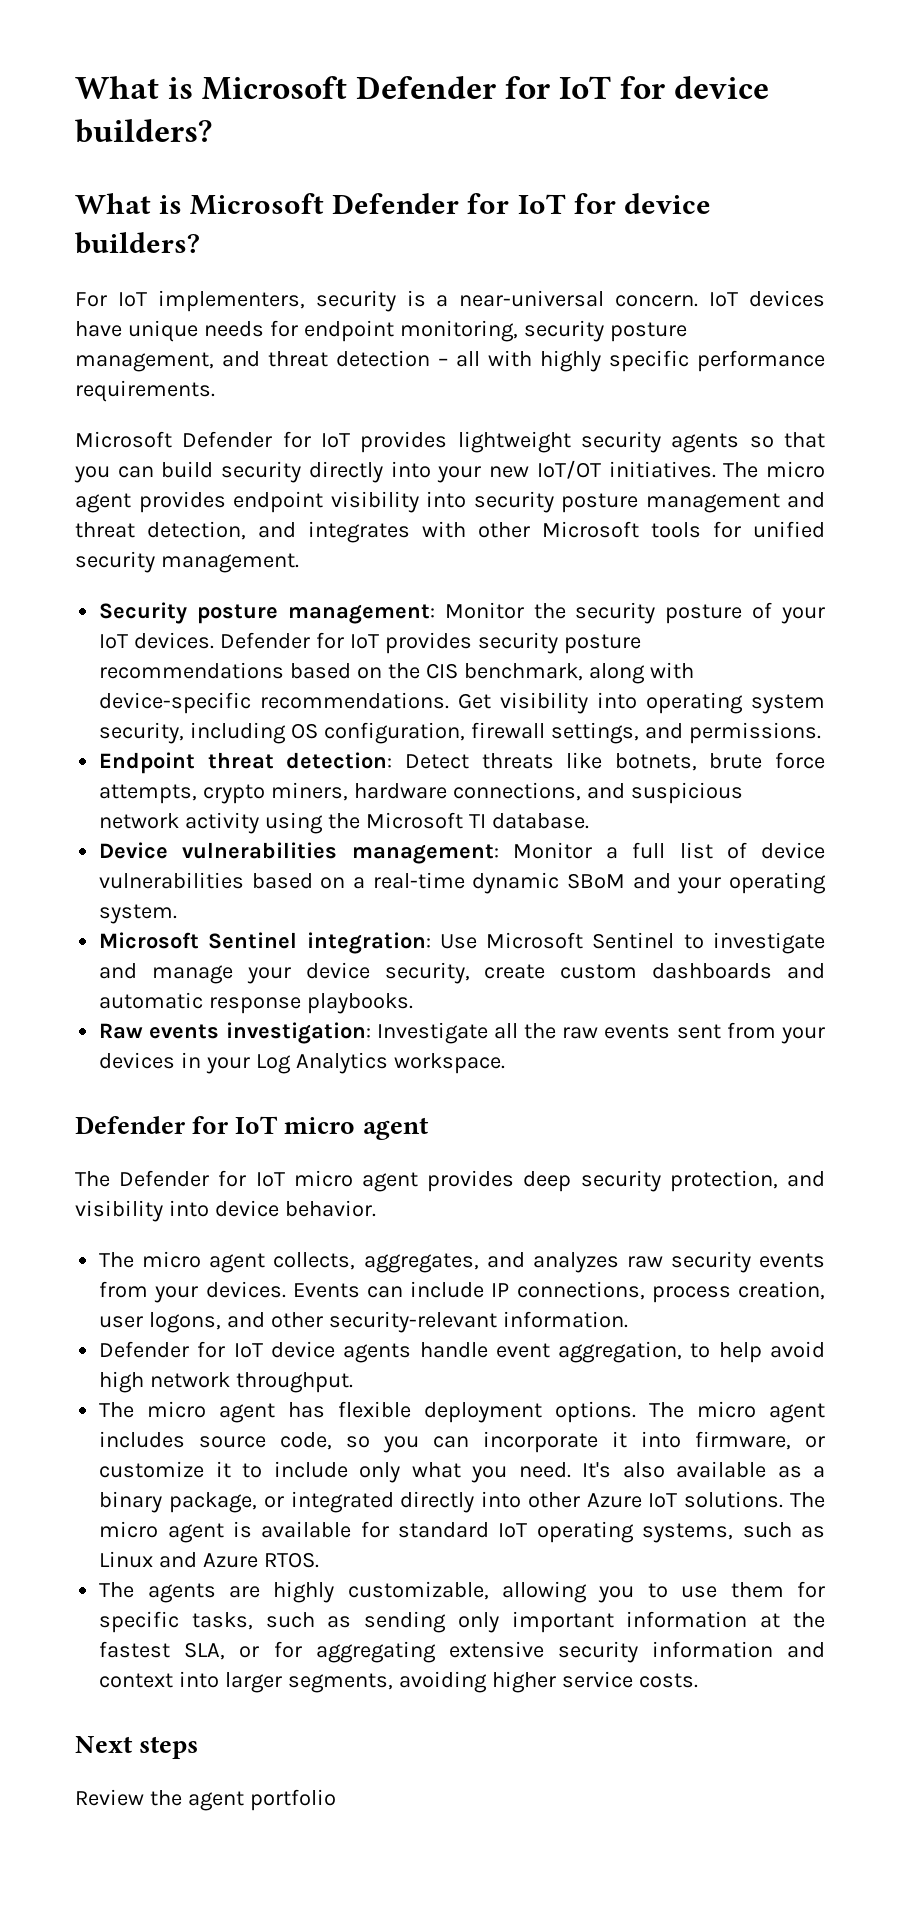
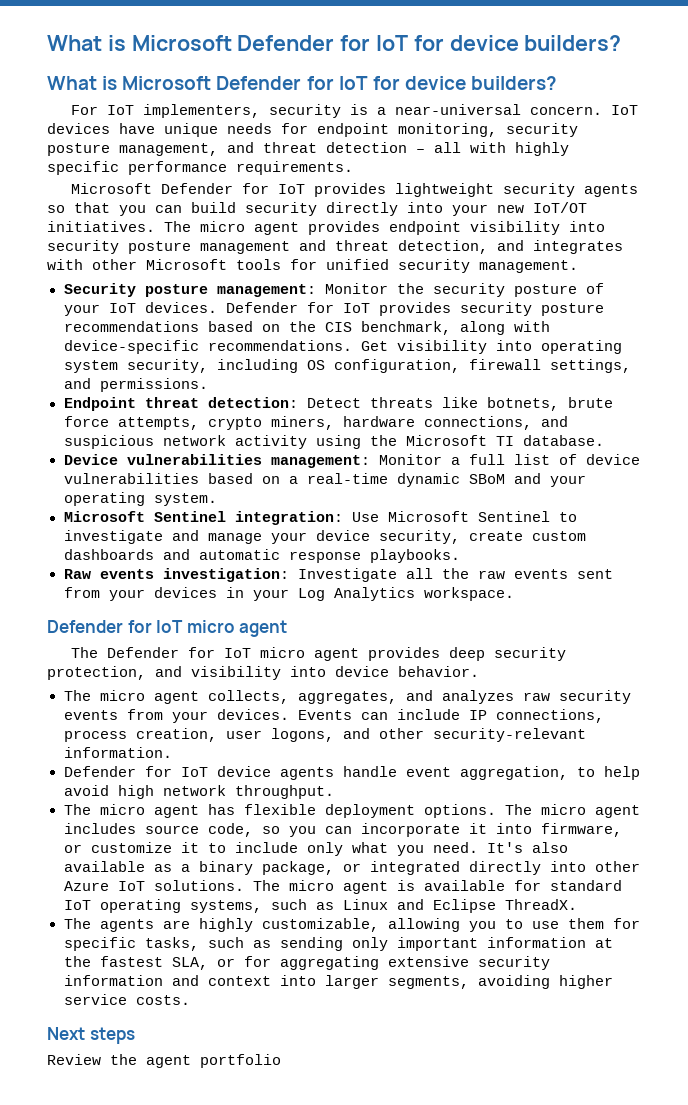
- The micro agent is available for standard IoT operating systems, such as Linux and Azure RTOS.
+ The micro agent is available for standard IoT operating systems, such as Linux and Eclipse ThreadX.

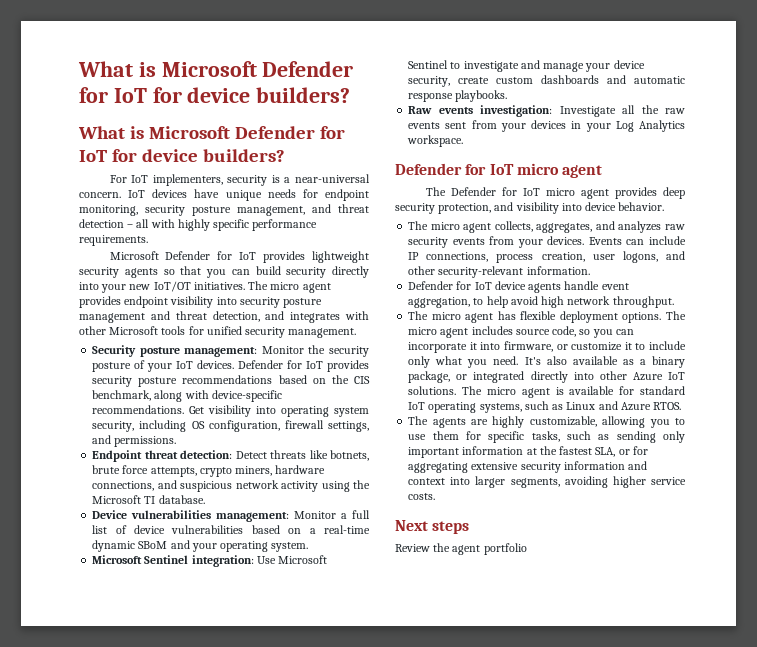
- The micro agent is available for standard IoT operating systems, such as Linux and Eclipse ThreadX.
+ The micro agent is available for standard IoT operating systems, such as Linux and Azure RTOS.

